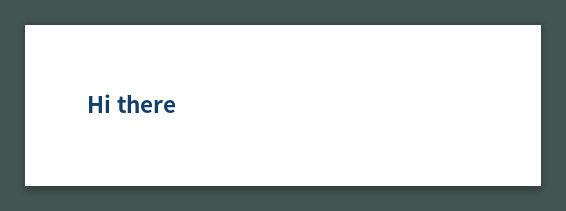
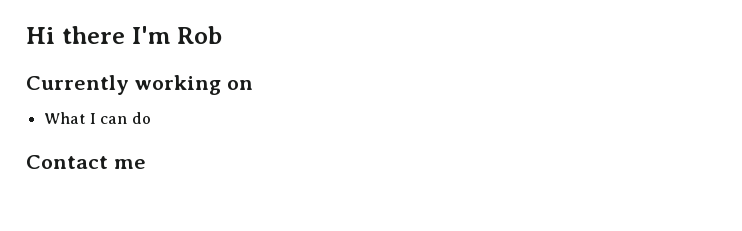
- Hi there
+ Hi there I'm Rob
+ Currently working on
+ What I can do
+ Contact me

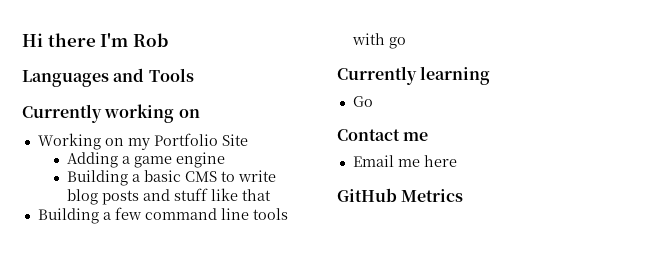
+ Languages and Tools
- What I can do
+ Working on my Portfolio Site
+ Adding a game engine
+ Building a basic CMS to write blog posts and stuff like that
+ Building a few command line tools with go
+ Currently learning
+ Go
  Contact me
+ Email me here
+ GitHub Metrics

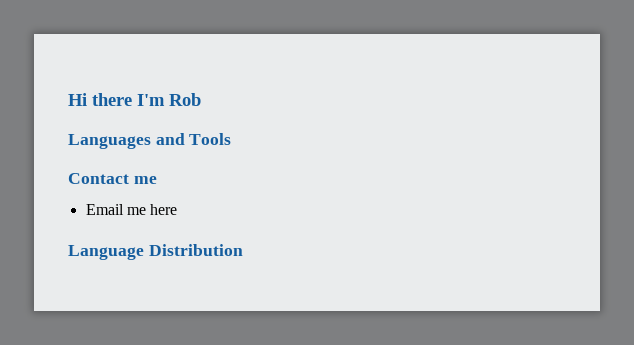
- Currently working on
- Working on my Portfolio Site
- Adding a game engine
- Building a basic CMS to write blog posts and stuff like that
- Building a few command line tools with go
- Currently learning
- Go
- GitHub Metrics
+ Language Distribution

